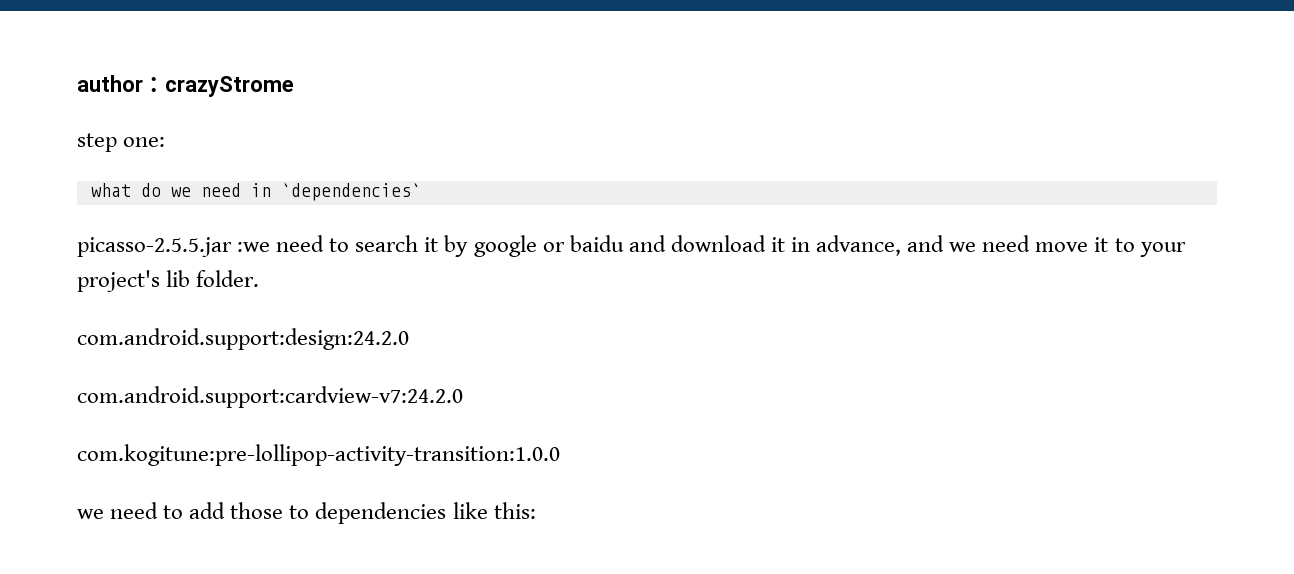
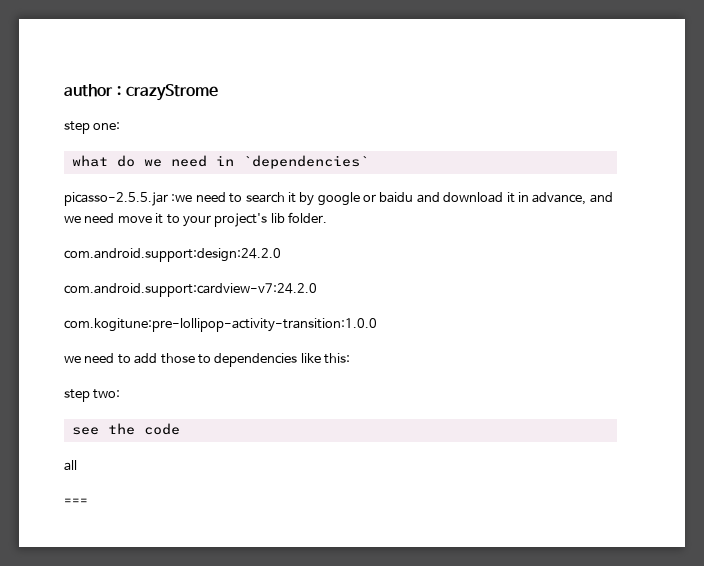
+ step two:
+ see the code
+ all
+ ===

